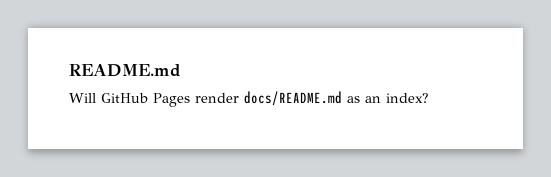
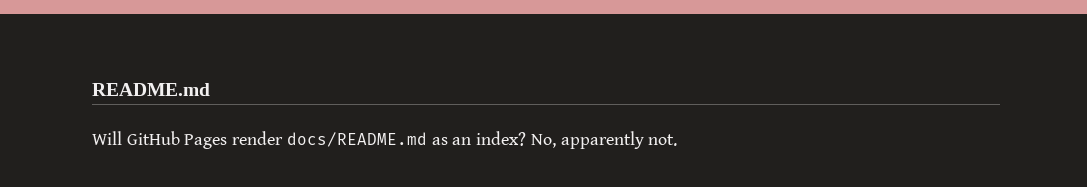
+ No, apparently not.

